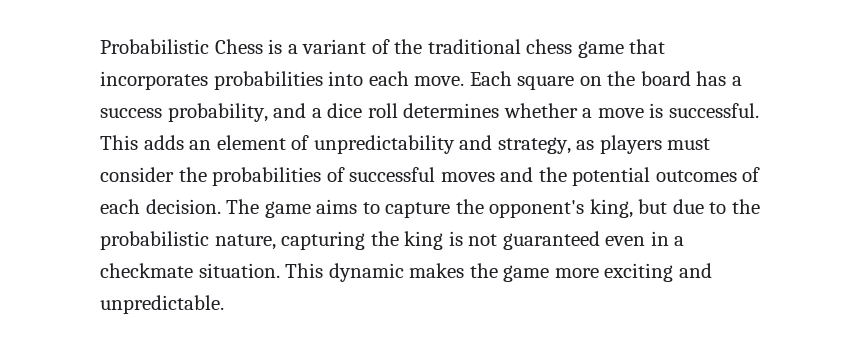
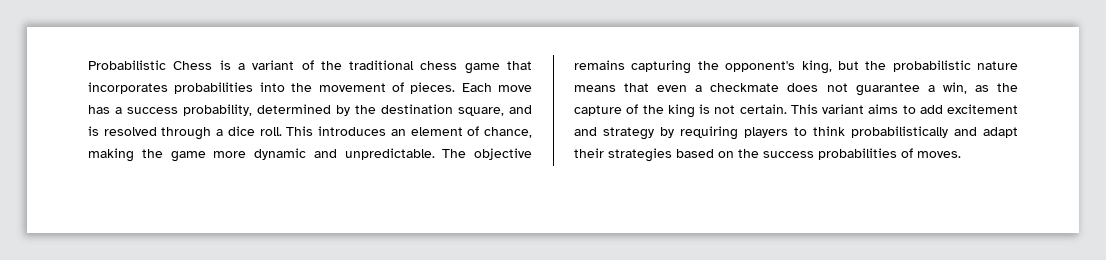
- Probabilistic Chess is a variant of the traditional chess game that incorporates probabilities into each move. Each square on the board has a success probability, and a dice roll determines whether a move is successful. This adds an element of unpredictability and strategy, as players must consider the probabilities of successful moves and the potential outcomes of each decision. The game aims to capture the opponent's king, but due to the probabilistic nature, capturing the king is not guaranteed even in a checkmate situation. This dynamic makes the game more exciting and unpredictable.
+ Probabilistic Chess is a variant of the traditional chess game that incorporates probabilities into the movement of pieces. Each move has a success probability, determined by the destination square, and is resolved through a dice roll. This introduces an element of chance, making the game more dynamic and unpredictable. The objective remains capturing the opponent's king, but the probabilistic nature means that even a checkmate does not guarantee a win, as the capture of the king is not certain. This variant aims to add excitement and strategy by requiring players to think probabilistically and adapt their strategies based on the success probabilities of moves.

